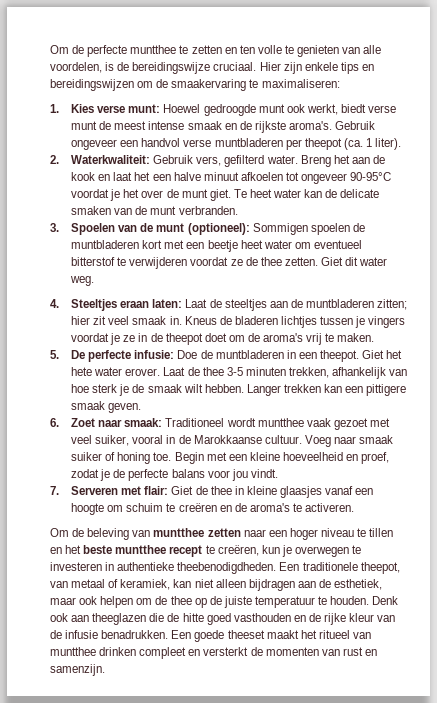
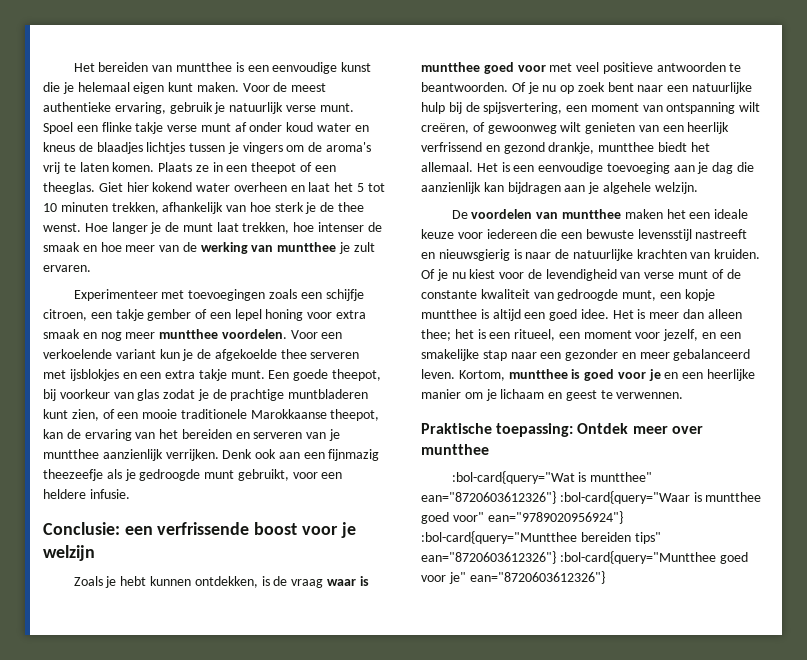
- Om de perfecte muntthee te zetten en ten volle te genieten van alle voordelen, is de bereidingswijze cruciaal. Hier zijn enkele tips en bereidingswijzen om de smaakervaring te maximaliseren:
- 1. Kies verse munt: Hoewel gedroogde munt ook werkt, biedt verse munt de meest intense smaak en de rijkste aroma's. Gebruik ongeveer een handvol verse muntbladeren per theepot (ca. 1 liter).
- 2. Waterkwaliteit: Gebruik vers, gefilterd water. Breng het aan de kook en laat het een halve minuut afkoelen tot ongeveer 90-95°C voordat je het over de munt giet. Te heet water kan de delicate smaken van de munt verbranden.
- 3. Spoelen van de munt (optioneel): Sommigen spoelen de muntbladeren kort met een beetje heet water om eventueel bitterstof te verwijderen voordat ze de thee zetten. Giet dit water weg.
- 4. Steeltjes eraan laten: Laat de steeltjes aan de muntbladeren zitten; hier zit veel smaak in. Kneus de bladeren lichtjes tussen je vingers voordat je ze in de theepot doet om de aroma's vrij te maken.
- 5. De perfecte infusie: Doe de muntbladeren in een theepot. Giet het hete water erover. Laat de thee 3-5 minuten trekken, afhankelijk van hoe sterk je de smaak wilt hebben. Langer trekken kan een pittigere smaak geven.
- 6. Zoet naar smaak: Traditioneel wordt muntthee vaak gezoet met veel suiker, vooral in de Marokkaanse cultuur. Voeg naar smaak suiker of honing toe. Begin met een kleine hoeveelheid en proef, zodat je de perfecte balans voor jou vindt.
- 7. Serveren met flair: Giet de thee in kleine glaasjes vanaf een hoogte om schuim te creëren en de aroma's te activeren.
- Om de beleving van muntthee zetten naar een hoger niveau te tillen en het beste muntthee recept te creëren, kun je overwegen te investeren in authentieke theebenodigdheden. Een traditionele theepot, van metaal of keramiek, kan niet alleen bijdragen aan de esthetiek, maar ook helpen om de thee op de juiste temperatuur te houden. Denk ook aan theeglazen die de hitte goed vasthouden en de rijke kleur van de infusie benadrukken. Een goede theeset maakt het ritueel van muntthee drinken compleet en versterkt de momenten van rust en samenzijn.
+ Het bereiden van muntthee is een eenvoudige kunst die je helemaal eigen kunt maken. Voor de meest authentieke ervaring, gebruik je natuurlijk verse munt. Spoel een flinke takje verse munt af onder koud water en kneus de blaadjes lichtjes tussen je vingers om de aroma's vrij te laten komen. Plaats ze in een theepot of een theeglas. Giet hier kokend water overheen en laat het 5 tot 10 minuten trekken, afhankelijk van hoe sterk je de thee wenst. Hoe langer je de munt laat trekken, hoe intenser de smaak en hoe meer van de werking van muntthee je zult ervaren.
+ Experimenteer met toevoegingen zoals een schijfje citroen, een takje gember of een lepel honing voor extra smaak en nog meer muntthee voordelen. Voor een verkoelende variant kun je de afgekoelde thee serveren met ijsblokjes en een extra takje munt. Een goede theepot, bij voorkeur van glas zodat je de prachtige muntbladeren kunt zien, of een mooie traditionele Marokkaanse theepot, kan de ervaring van het bereiden en serveren van je muntthee aanzienlijk verrijken. Denk ook aan een fijnmazig theezeefje als je gedroogde munt gebruikt, voor een heldere infusie.
+ Conclusie: een verfrissende boost voor je welzijn
+ Zoals je hebt kunnen ontdekken, is de vraag waar is muntthee goed voor met veel positieve antwoorden te beantwoorden. Of je nu op zoek bent naar een natuurlijke hulp bij de spijsvertering, een moment van ontspanning wilt creëren, of gewoonweg wilt genieten van een heerlijk verfrissend en gezond drankje, muntthee biedt het allemaal. Het is een eenvoudige toevoeging aan je dag die aanzienlijk kan bijdragen aan je algehele welzijn.
+ De voordelen van muntthee maken het een ideale keuze voor iedereen die een bewuste levensstijl nastreeft en nieuwsgierig is naar de natuurlijke krachten van kruiden. Of je nu kiest voor de levendigheid van verse munt of de constante kwaliteit van gedroogde munt, een kopje muntthee is altijd een goed idee. Het is meer dan alleen thee; het is een ritueel, een moment voor jezelf, en een smakelijke stap naar een gezonder en meer gebalanceerd leven. Kortom, muntthee is goed voor je en een heerlijke manier om je lichaam en geest te verwennen.
+ Praktische toepassing: Ontdek meer over muntthee
+ :bol-card{query="Wat is muntthee" ean="8720603612326"} :bol-card{query="Waar is muntthee goed voor" ean="9789020956924"} :bol-card{query="Muntthee bereiden tips" ean="8720603612326"} :bol-card{query="Muntthee goed voor je" ean="8720603612326"}

